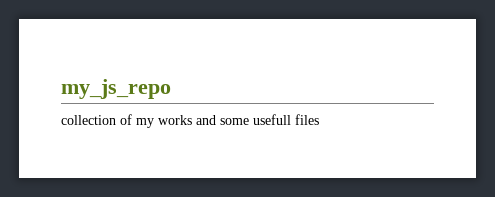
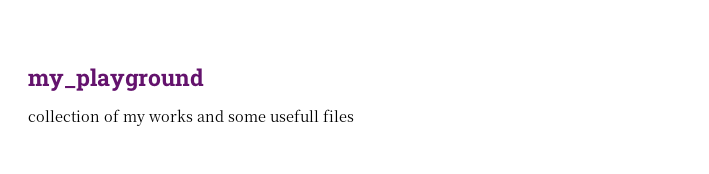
- my_js_repo
+ my_playground

